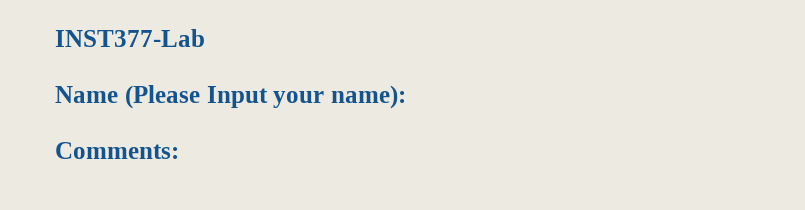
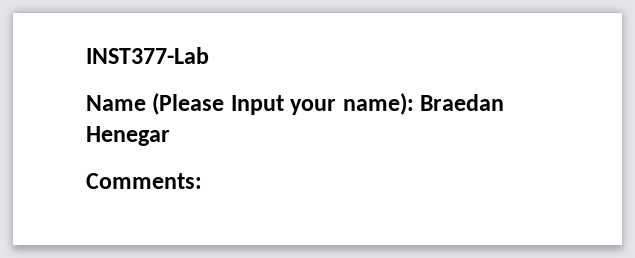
- Name (Please Input your name):
+ Name (Please Input your name): Braedan Henegar

